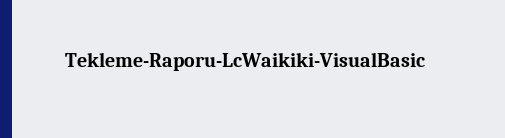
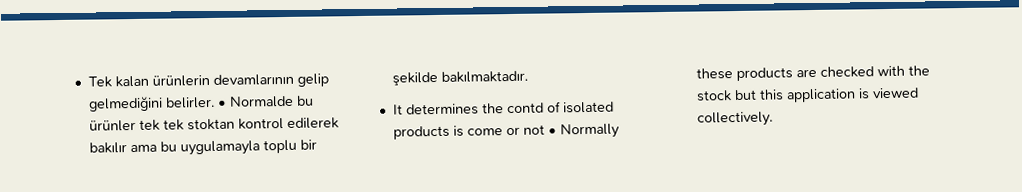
- Tekleme-Raporu-LcWaikiki-VisualBasic
+ Tek kalan ürünlerin devamlarının gelip gelmediğini belirler. • Normalde bu ürünler tek tek stoktan kontrol edilerek bakılır ama bu uygulamayla toplu bir şekilde bakılmaktadır.
+ It determines the contd of isolated products is come or not • Normally these products are checked with the stock but this application is viewed collectively.

